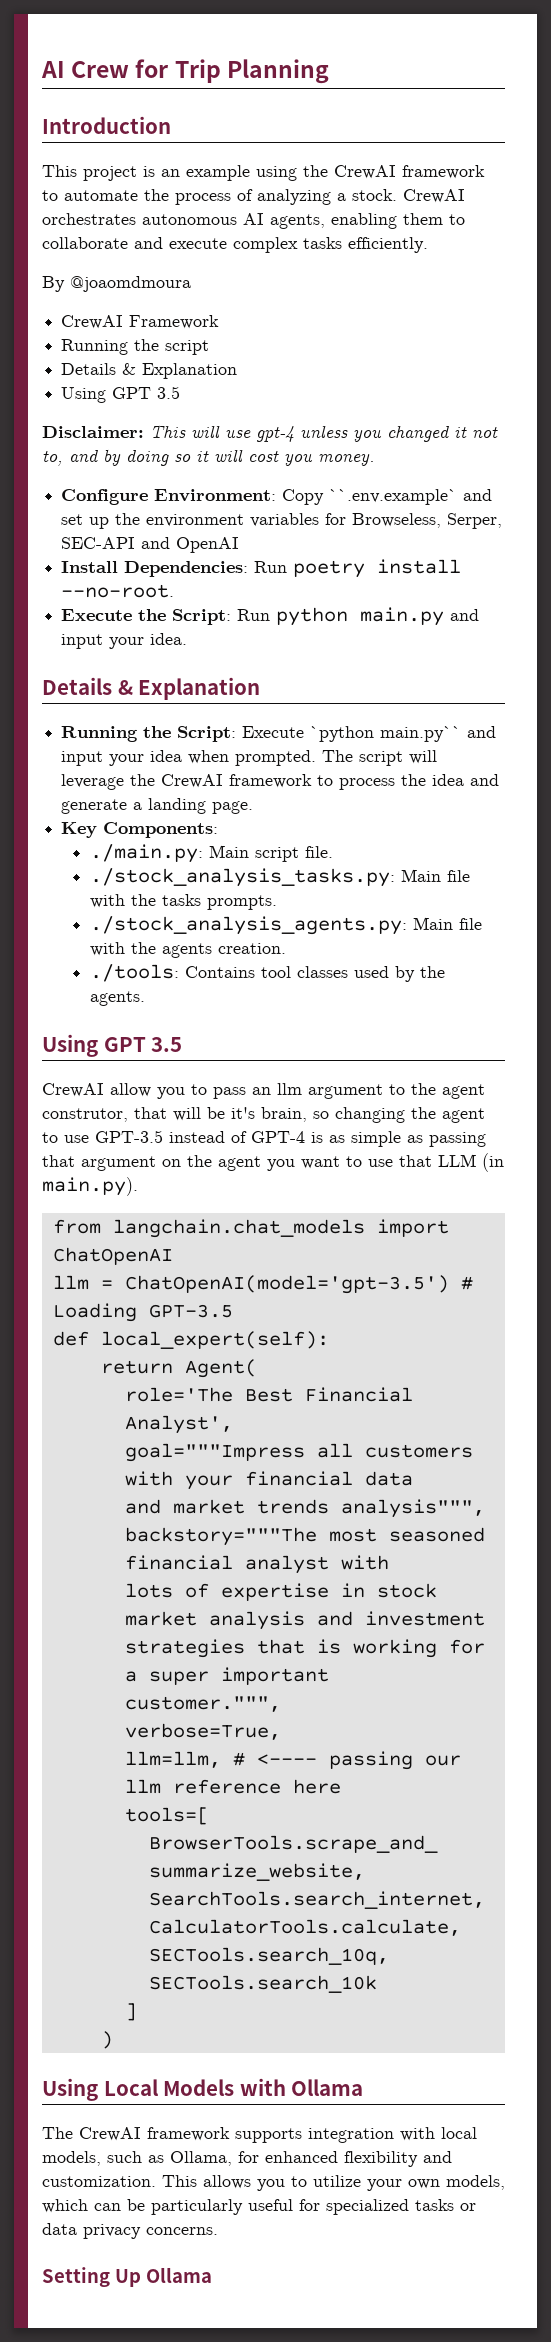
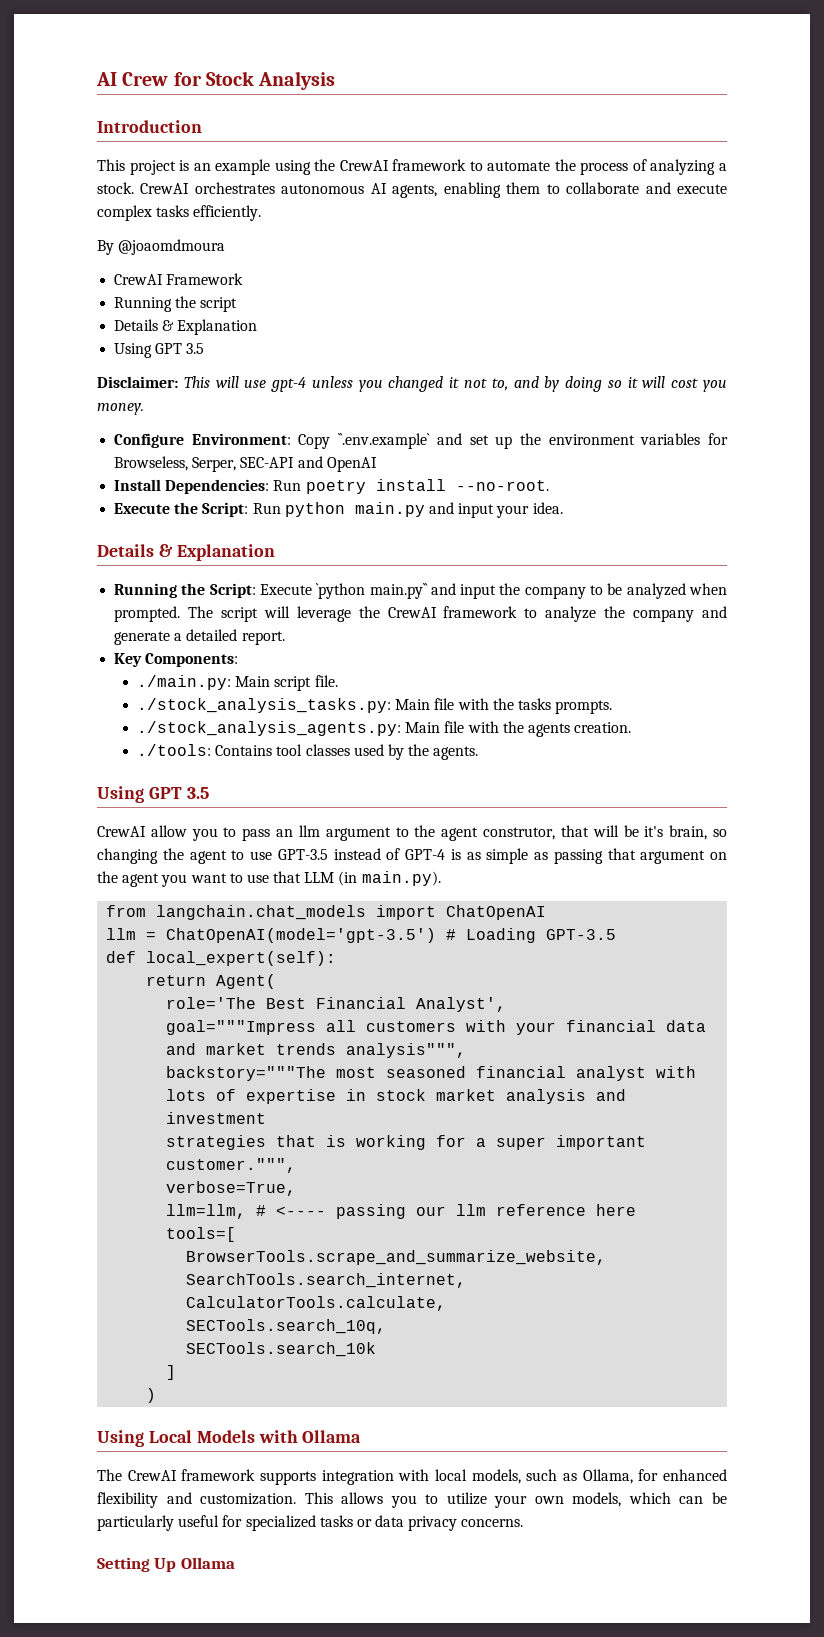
- AI Crew for Trip Planning
+ AI Crew for Stock Analysis
- Running the Script: Execute `python main.py`` and input your idea when prompted.
+ Running the Script: Execute `python main.py`` and input the company to be analyzed when prompted.
- The script will leverage the CrewAI framework to process the idea and generate a landing page.
+ The script will leverage the CrewAI framework to analyze the company and generate a detailed report.

